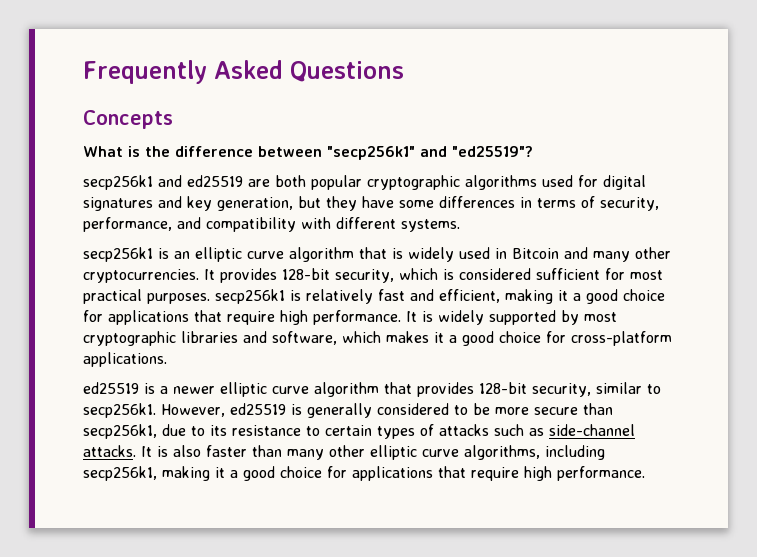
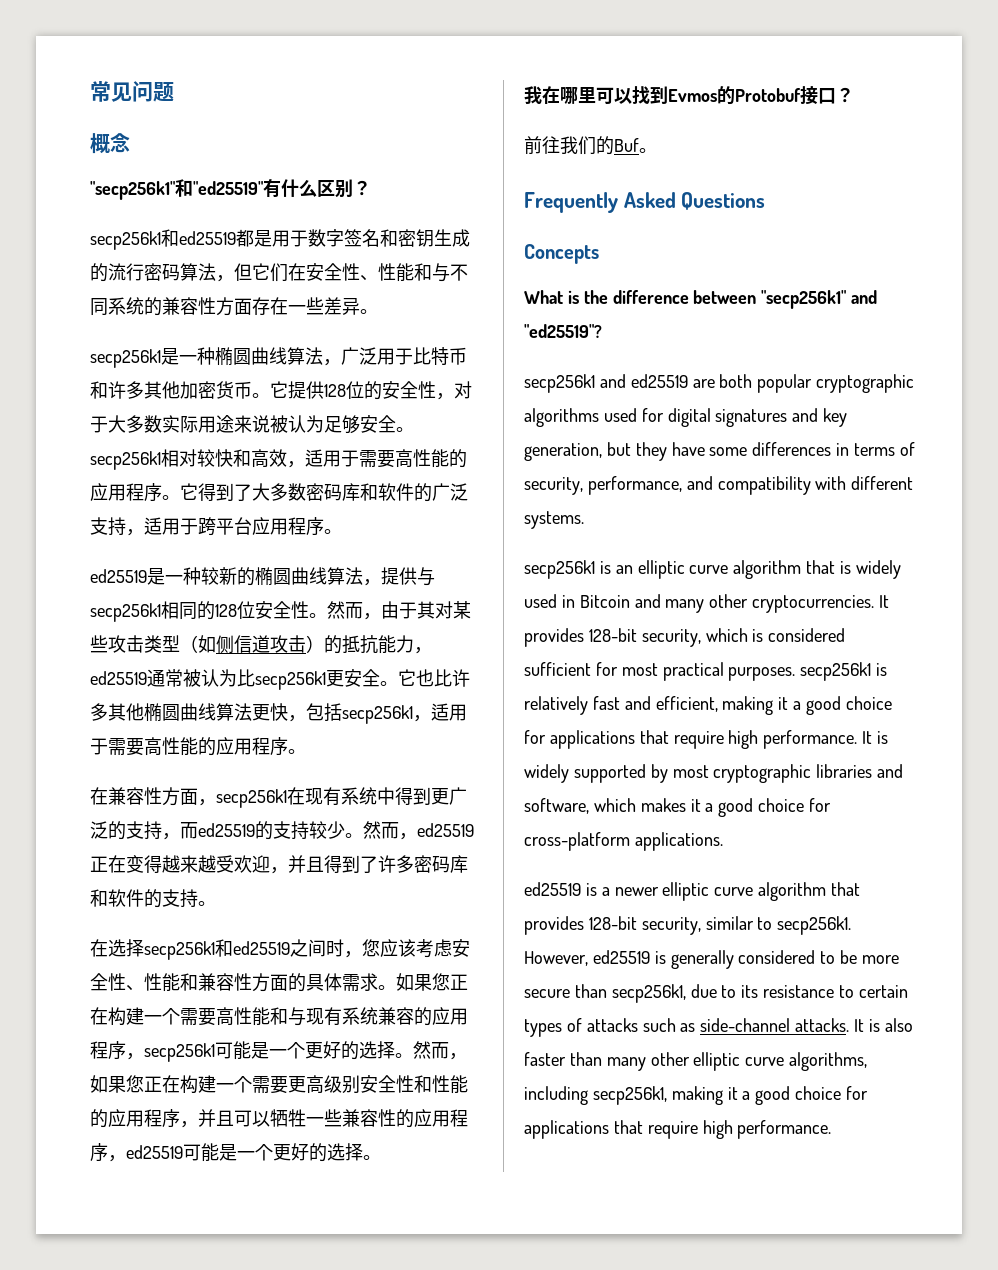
+ 常见问题
+ 概念
+ "secp256k1"和"ed25519"有什么区别？
+ secp256k1和ed25519都是用于数字签名和密钥生成的流行密码算法，但它们在安全性、性能和与不同系统的兼容性方面存在一些差异。
+ secp256k1是一种椭圆曲线算法，广泛用于比特币和许多其他加密货币。它提供128位的安全性，对于大多数实际用途来说被认为足够安全。secp256k1相对较快和高效，适用于需要高性能的应用程序。它得到了大多数密码库和软件的广泛支持，适用于跨平台应用程序。
+ ed25519是一种较新的椭圆曲线算法，提供与secp256k1相同的128位安全性。然而，由于其对某些攻击类型（如侧信道攻击）的抵抗能力，ed25519通常被认为比secp256k1更安全。它也比许多其他椭圆曲线算法更快，包括secp256k1，适用于需要高性能的应用程序。
+ 在兼容性方面，secp256k1在现有系统中得到更广泛的支持，而ed25519的支持较少。然而，ed25519正在变得越来越受欢迎，并且得到了许多密码库和软件的支持。
+ 在选择secp256k1和ed25519之间时，您应该考虑安全性、性能和兼容性方面的具体需求。如果您正在构建一个需要高性能和与现有系统兼容的应用程序，secp256k1可能是一个更好的选择。然而，如果您正在构建一个需要更高级别安全性和性能的应用程序，并且可以牺牲一些兼容性的应用程序，ed25519可能是一个更好的选择。
+ 我在哪里可以找到Evmos的Protobuf接口？
+ 前往我们的Buf。

